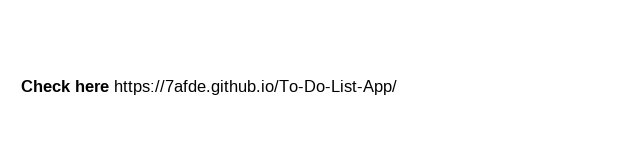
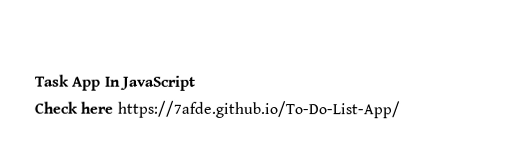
+ Task App In JavaScript

